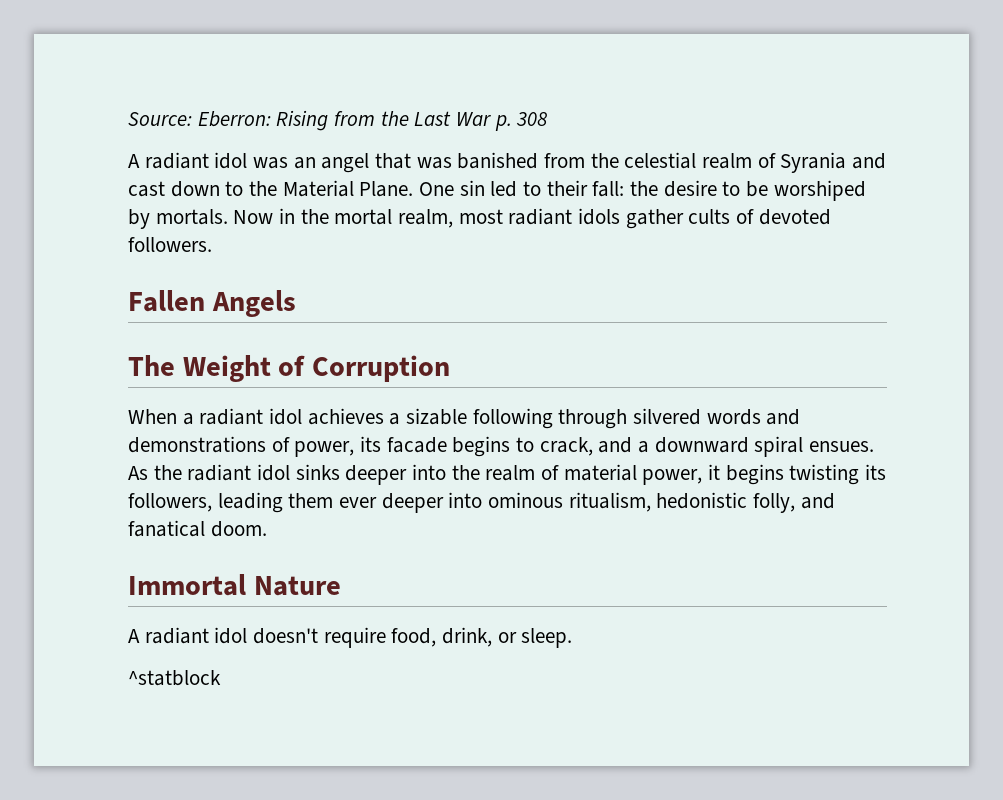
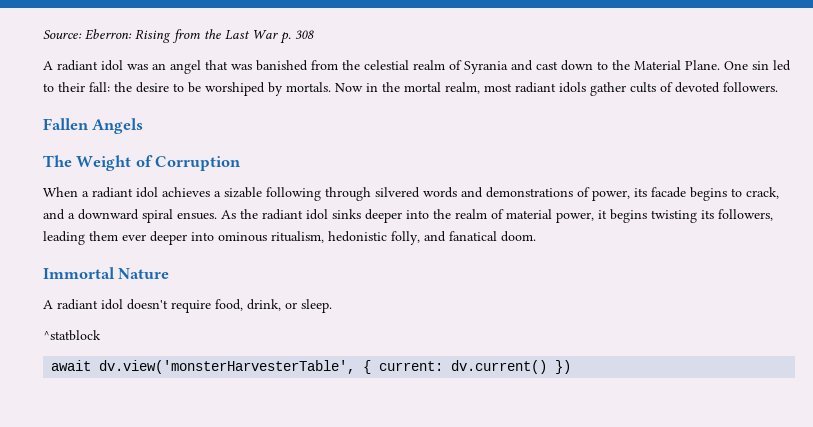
+ await dv.view('monsterHarvesterTable', { current: dv.current() })

